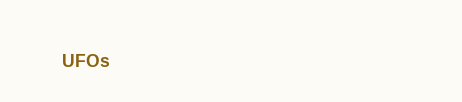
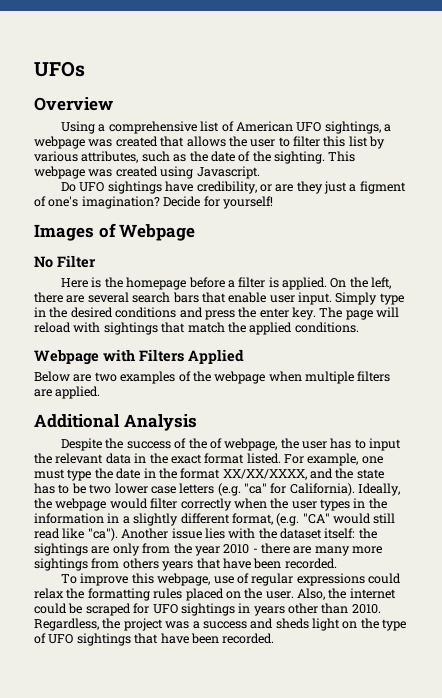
+ Overview
+ Using a comprehensive list of American UFO sightings, a webpage was created that allows the user to filter this list by various attributes, such as the date of the sighting. This webpage was created using Javascript.
+ Do UFO sightings have credibility, or are they just a figment of one's imagination? Decide for yourself!
+ Images of Webpage
+ No Filter
+ Here is the homepage before a filter is applied. On the left, there are several search bars that enable user input. Simply type in the desired conditions and press the enter key. The page will reload with sightings that match the applied conditions.
+ Webpage with Filters Applied
+ Below are two examples of the webpage when multiple filters are applied.
+ Additional Analysis
+ Despite the success of the of webpage, the user has to input the relevant data in the exact format listed. For example, one must type the date in the format XX/XX/XXXX, and the state has to be two lower case letters (e.g. "ca" for California). Ideally, the webpage would filter correctly when the user types in the information in a slightly different format, (e.g. "CA" would still read like "ca"). Another issue lies with the dataset itself: the sightings are only from the year 2010 - there are many more sightings from others years that have been recorded.
+ To improve this webpage, use of regular expressions could relax the formatting rules placed on the user. Also, the internet could be scraped for UFO sightings in years other than 2010. Regardless, the project was a success and sheds light on the type of UFO sightings that have been recorded.

